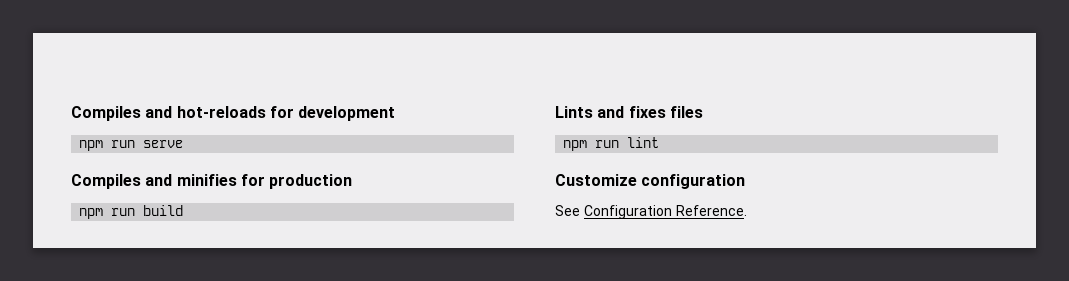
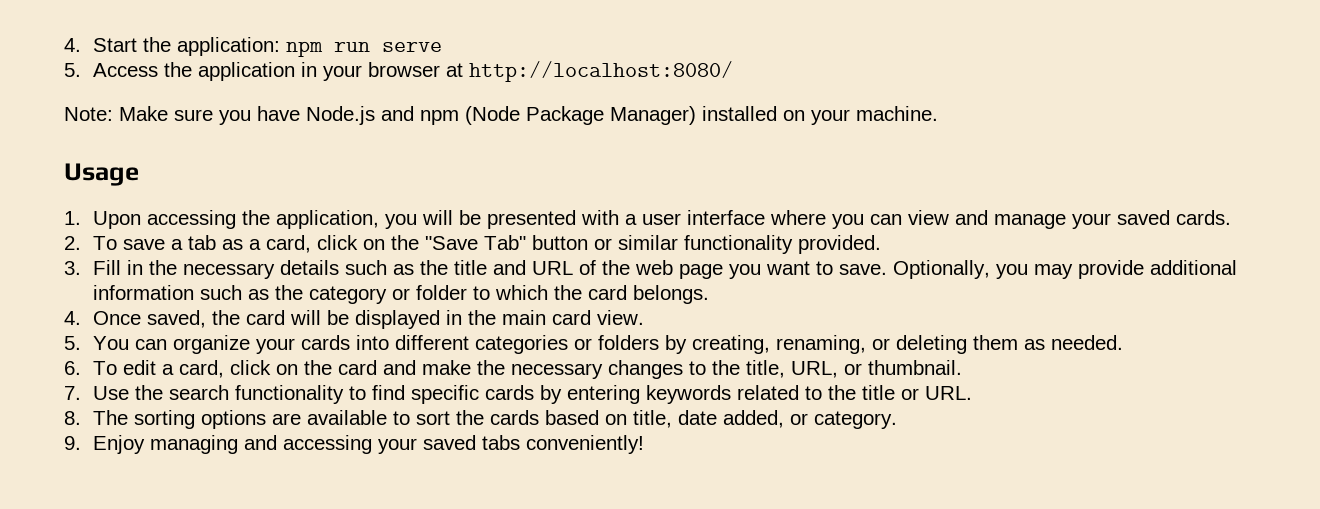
- Compiles and hot-reloads for development
- npm run serve
- Compiles and minifies for production
- npm run build
- Lints and fixes files
- npm run lint
- Customize configuration
- See Configuration Reference.
+ 4. Start the application: npm run serve
+ 5. Access the application in your browser at http://localhost:8080/
+ Note: Make sure you have Node.js and npm (Node Package Manager) installed on your machine.
+ Usage
+ 1. Upon accessing the application, you will be presented with a user interface where you can view and manage your saved cards.
+ 2. To save a tab as a card, click on the "Save Tab" button or similar functionality provided.
+ 3. Fill in the necessary details such as the title and URL of the web page you want to save. Optionally, you may provide additional information such as the category or folder to which the card belongs.
+ 4. Once saved, the card will be displayed in the main card view.
+ 5. You can organize your cards into different categories or folders by creating, renaming, or deleting them as needed.
+ 6. To edit a card, click on the card and make the necessary changes to the title, URL, or thumbnail.
+ 7. Use the search functionality to find specific cards by entering keywords related to the title or URL.
+ 8. The sorting options are available to sort the cards based on title, date added, or category.
+ 9. Enjoy managing and accessing your saved tabs conveniently!

